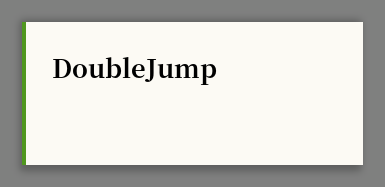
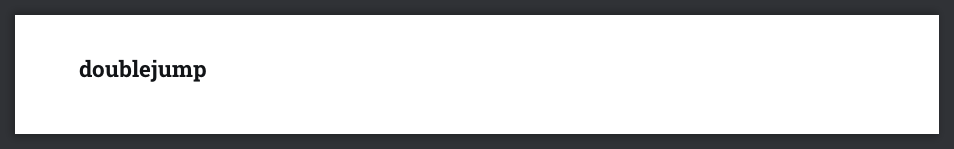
- DoubleJump
+ doublejump

